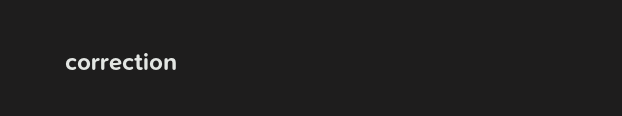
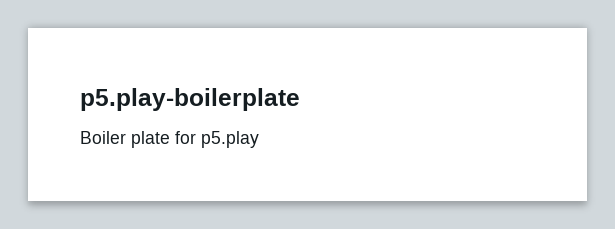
- correction
+ p5.play-boilerplate
+ Boiler plate for p5.play

